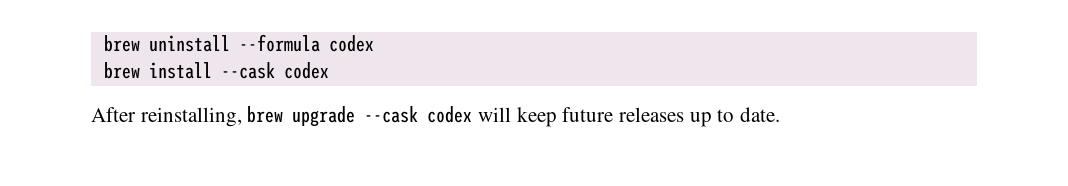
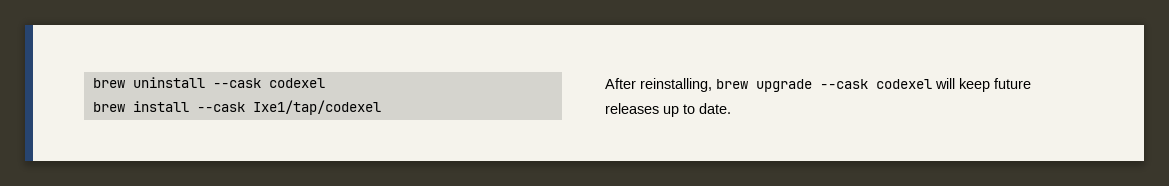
- brew uninstall --formula codex
+ brew uninstall --cask codexel
- brew install --cask codex
+ brew install --cask Ixe1/tap/codexel
- After reinstalling, brew upgrade --cask codex will keep future releases up to date.
+ After reinstalling, brew upgrade --cask codexel will keep future releases up to date.

